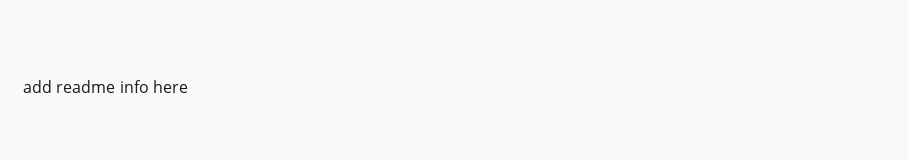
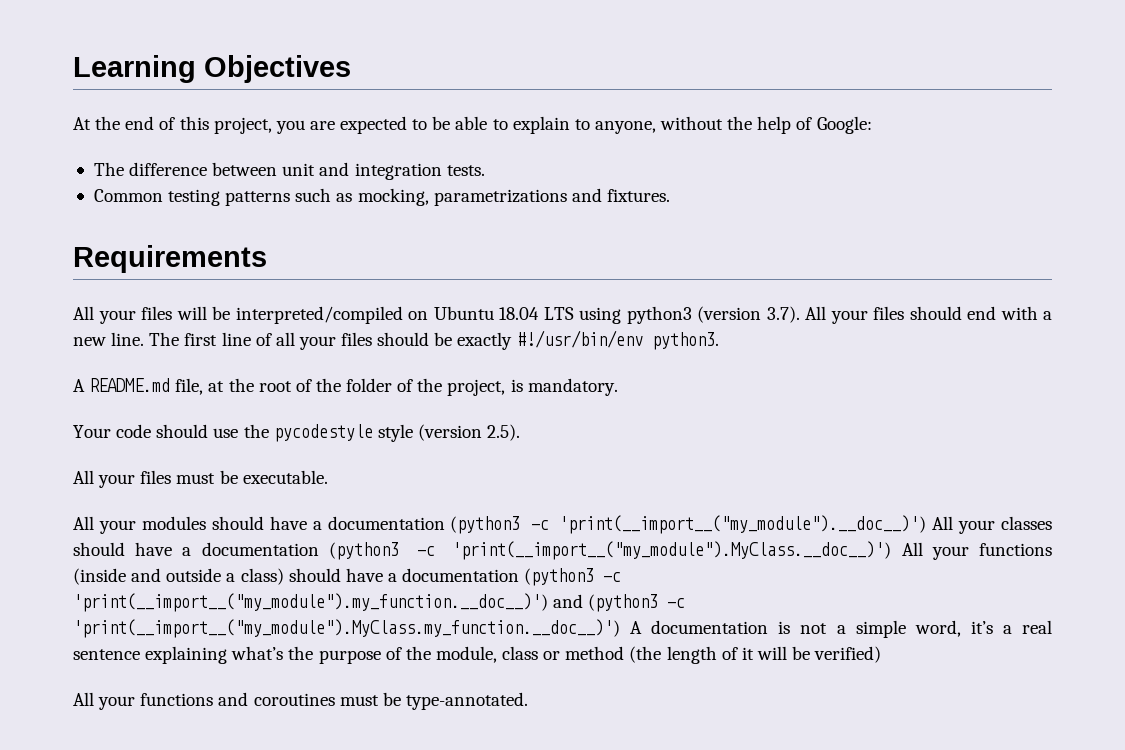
- add readme info here
+ Learning Objectives
+ At the end of this project, you are expected to be able to explain to anyone, without the help of Google:
+ The difference between unit and integration tests.
+ Common testing patterns such as mocking, parametrizations and fixtures.
+ Requirements
+ All your files will be interpreted/compiled on Ubuntu 18.04 LTS using python3 (version 3.7). All your files should end with a new line. The first line of all your files should be exactly #!/usr/bin/env python3.
+ A README.md file, at the root of the folder of the project, is mandatory.
+ Your code should use the pycodestyle style (version 2.5).
+ All your files must be executable.
+ All your modules should have a documentation (python3 -c 'print(__import__("my_module").__doc__)') All your classes should have a documentation (python3 -c 'print(__import__("my_module").MyClass.__doc__)') All your functions (inside and outside a class) should have a documentation (python3 -c 'print(__import__("my_module").my_function.__doc__)') and (python3 -c 'print(__import__("my_module").MyClass.my_function.__doc__)') A documentation is not a simple word, it’s a real sentence explaining what’s the purpose of the module, class or method (the length of it will be verified)
+ All your functions and coroutines must be type-annotated.

